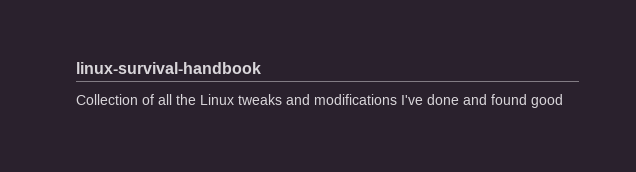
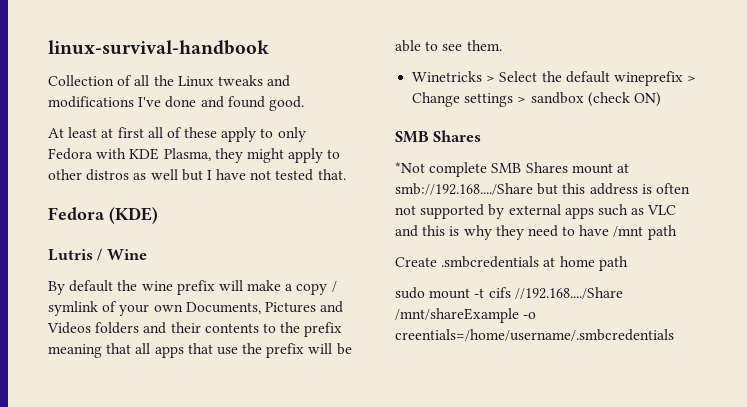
- Collection of all the Linux tweaks and modifications I've done and found good
+ Collection of all the Linux tweaks and modifications I've done and found good.
+ At least at first all of these apply to only Fedora with KDE Plasma, they might apply to other distros as well but I have not tested that.
+ Fedora (KDE)
+ Lutris / Wine
+ By default the wine prefix will make a copy / symlink of your own Documents, Pictures and Videos folders and their contents to the prefix meaning that all apps that use the prefix will be able to see them.
+ Winetricks > Select the default wineprefix > Change settings > sandbox (check ON)
+ SMB Shares
+ *Not complete SMB Shares mount at smb://192.168..../Share but this address is often not supported by external apps such as VLC and this is why they need to have /mnt path
+ Create .smbcredentials at home path
+ sudo mount -t cifs //192.168..../Share /mnt/shareExample -o creentials=/home/username/.smbcredentials

